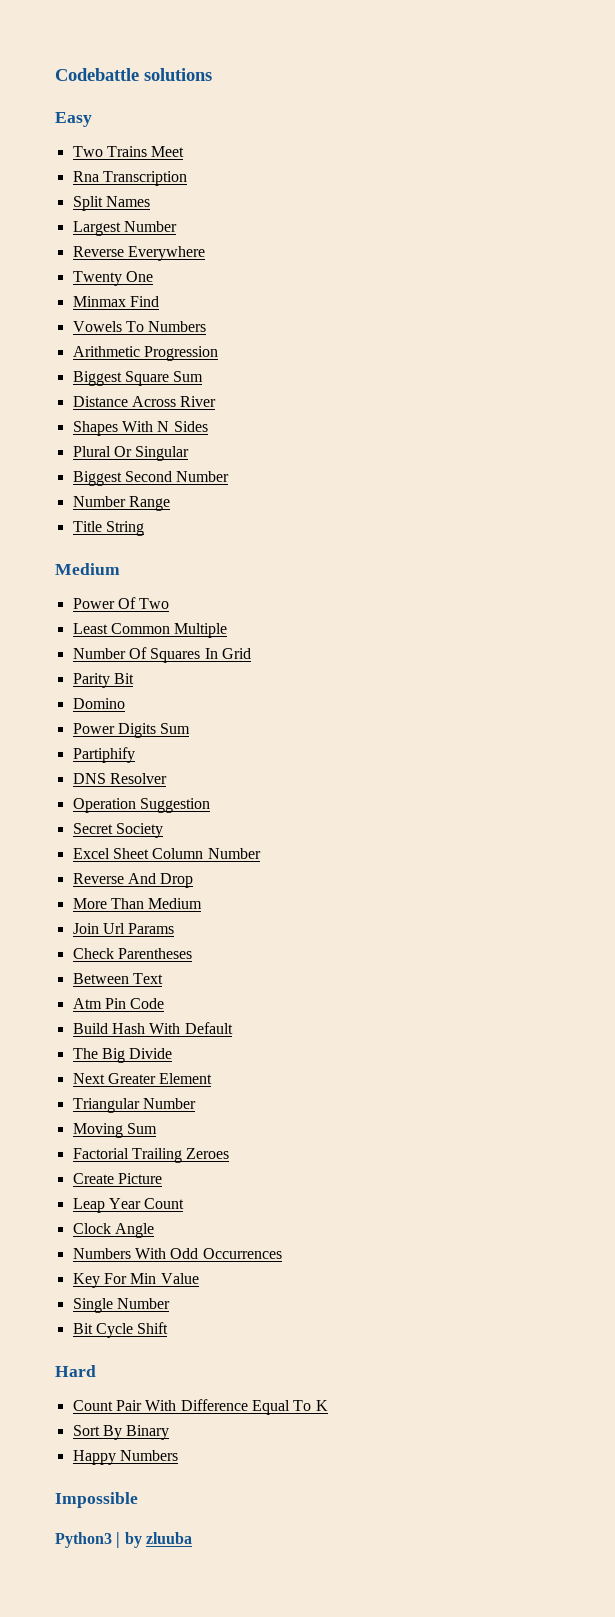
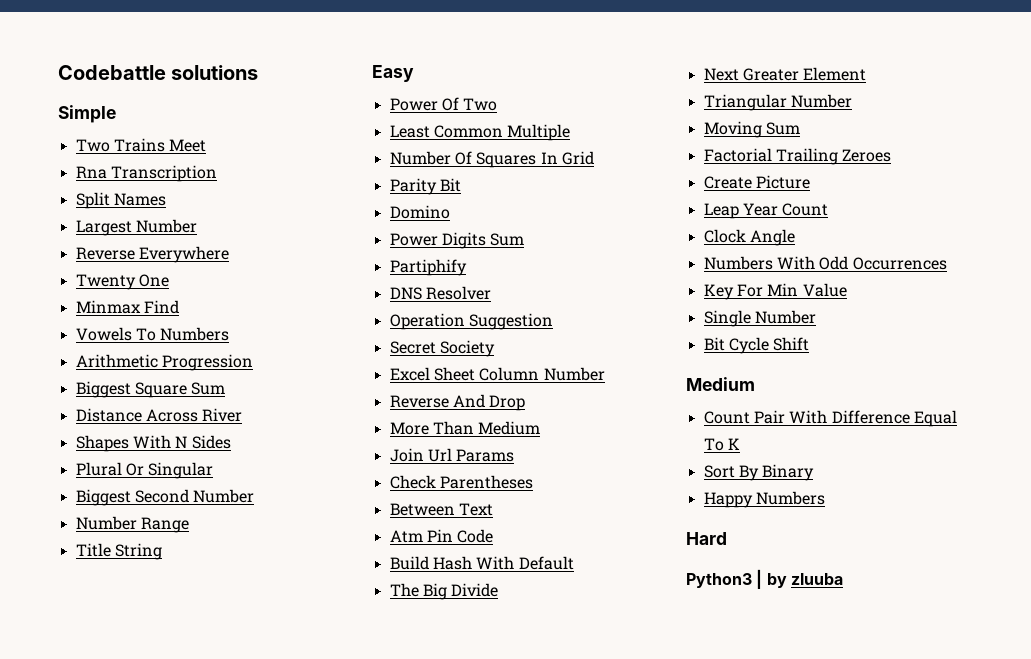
- Easy
+ Simple
  Title String
- Medium
+ Easy
  Bit Cycle Shift
- Hard
+ Medium
- Impossible
+ Hard

